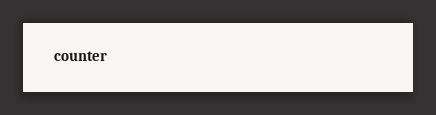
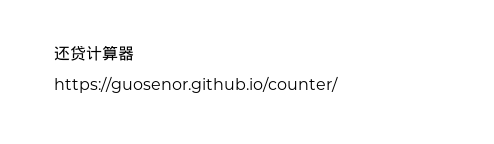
- counter
+ 还贷计算器
+ https://guosenor.github.io/counter/

